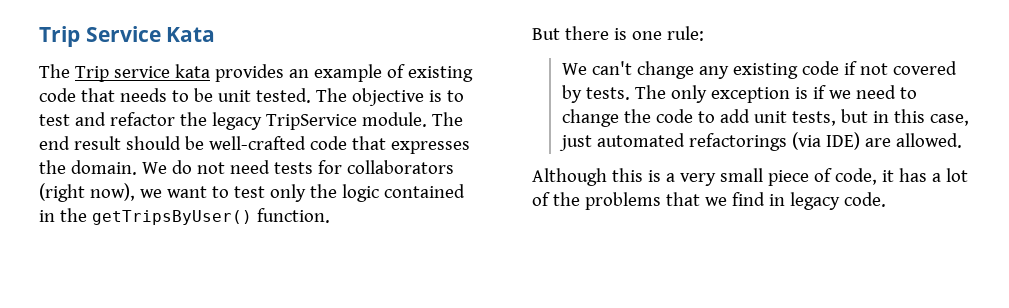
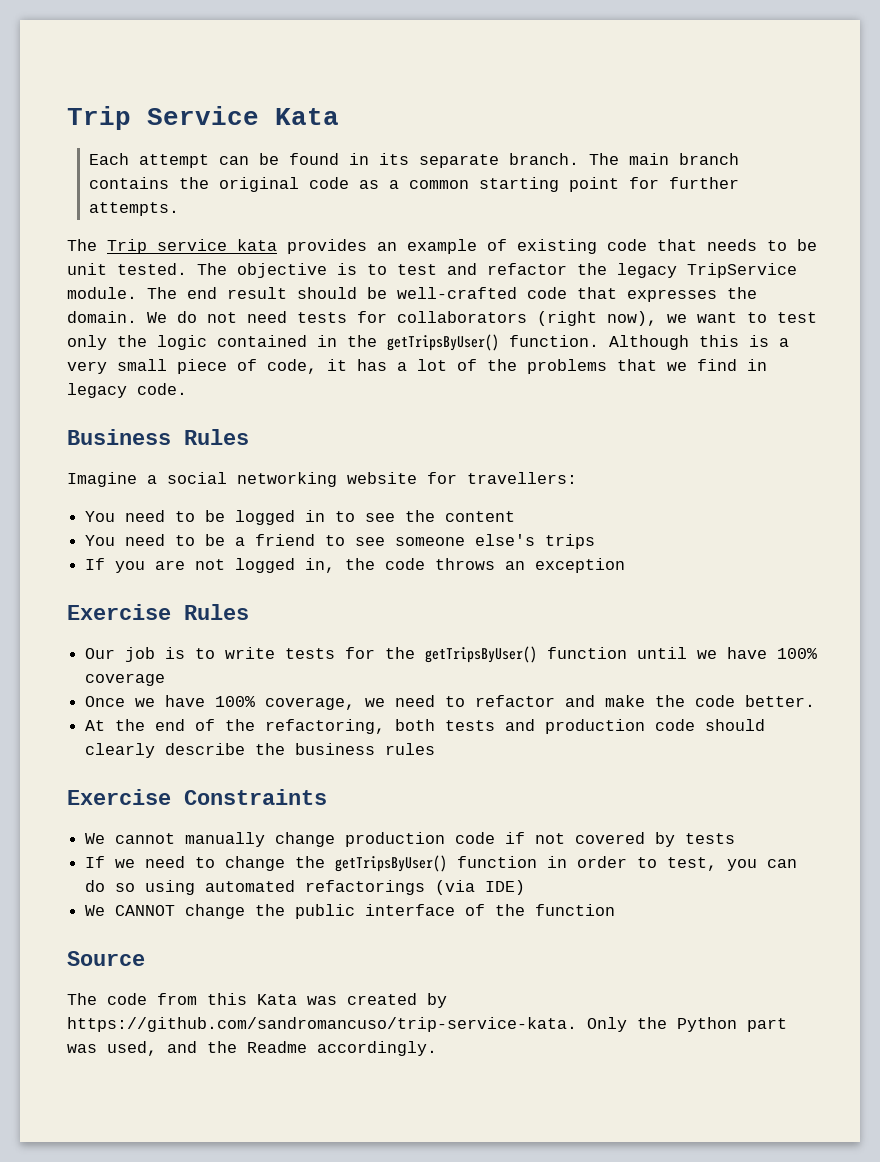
+ Each attempt can be found in its separate branch. The main branch contains the original code as a common starting point for further attempts.
- We do not need tests for collaborators (right now), we want to test only the logic contained in the getTripsByUser() function.
- But there is one rule:
- We can't change any existing code if not covered by tests. The only exception is if we need to change the code to add unit tests, but in this case, just automated refactorings (via IDE) are allowed.
- Although this is a very small piece of code, it has a lot of the problems that we find in legacy code.
+ We do not need tests for collaborators (right now), we want to test only the logic contained in the getTripsByUser() function. Although this is a very small piece of code, it has a lot of the problems that we find in legacy code.
+ Business Rules
+ Imagine a social networking website for travellers:
+ You need to be logged in to see the content
+ You need to be a friend to see someone else's trips
+ If you are not logged in, the code throws an exception
+ Exercise Rules
+ Our job is to write tests for the getTripsByUser() function until we have 100% coverage
+ Once we have 100% coverage, we need to refactor and make the code better.
+ At the end of the refactoring, both tests and production code should clearly describe the business rules
+ Exercise Constraints
+ We cannot manually change production code if not covered by tests
+ If we need to change the getTripsByUser() function in order to test, you can do so using automated refactorings (via IDE)
+ We CANNOT change the public interface of the function
+ Source
+ The code from this Kata was created by https://github.com/sandromancuso/trip-service-kata. Only the Python part was used, and the Readme accordingly.

